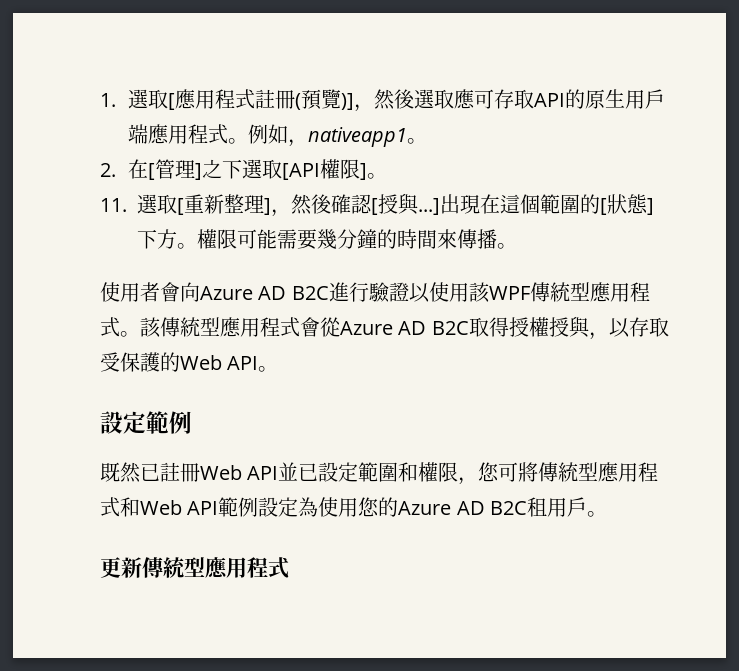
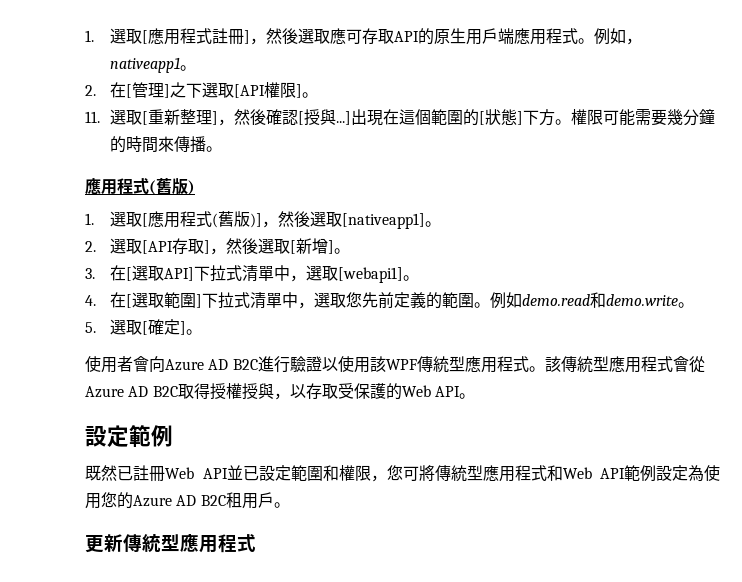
- 1.選取[應用程式註冊(預覽)]，然後選取應可存取API的原生用戶端應用程式。
+ 1.選取[應用程式註冊]，然後選取應可存取API的原生用戶端應用程式。
+ 應用程式(舊版)
+ 1.選取[應用程式(舊版)]，然後選取[nativeapp1]。
+ 2.選取[API存取]，然後選取[新增]。
+ 3.在[選取API]下拉式清單中，選取[webapi1]。
+ 4.在[選取範圍]下拉式清單中，選取您先前定義的範圍。例如demo.read和demo.write。
+ 5.選取[確定]。

